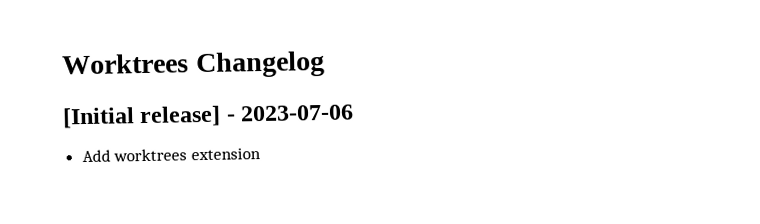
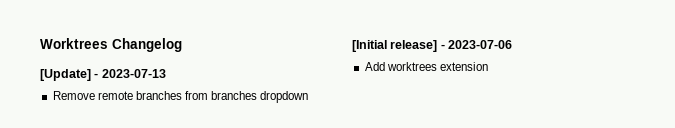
+ [Update] - 2023-07-13
+ Remove remote branches from branches dropdown

